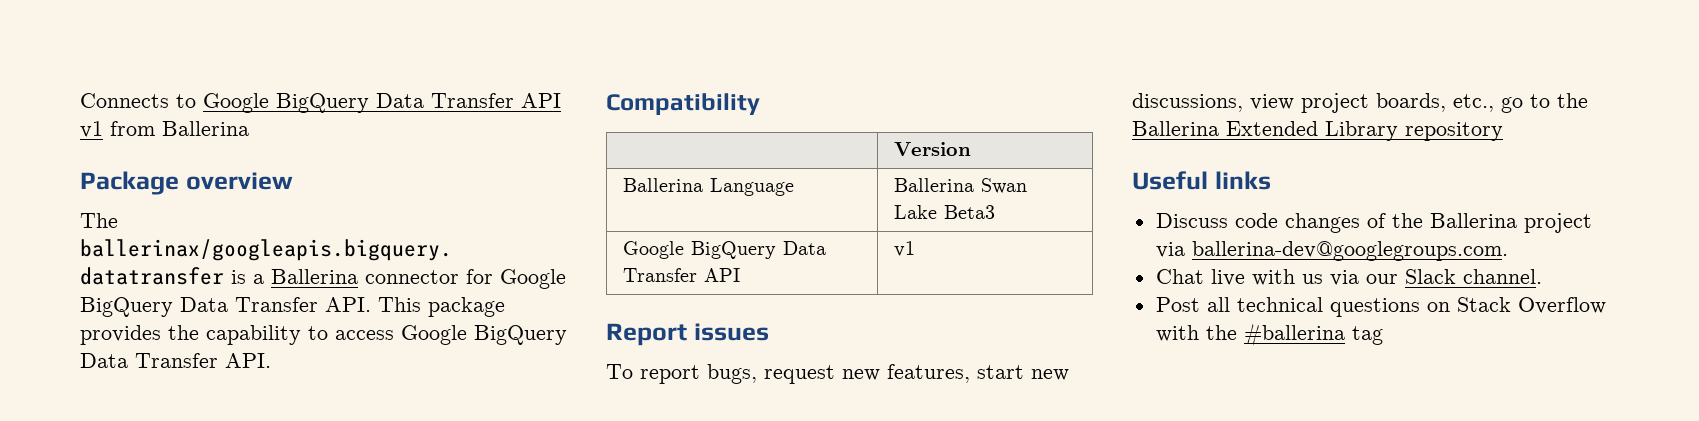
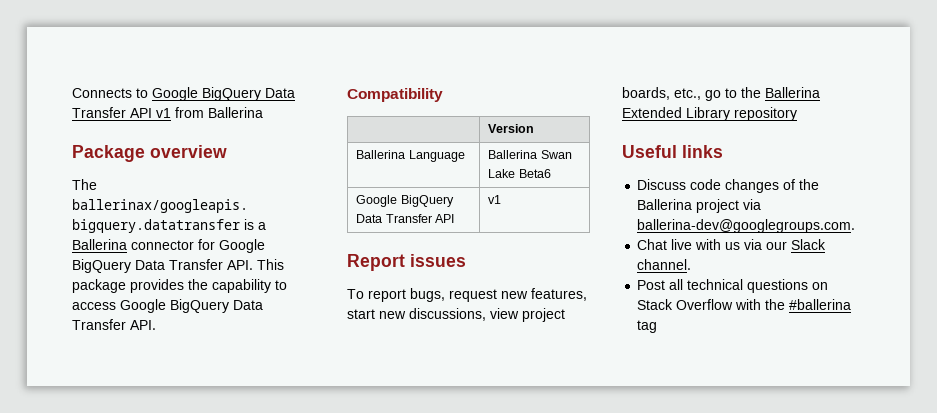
- Ballerina Language | Ballerina Swan Lake Beta3
+ Ballerina Language | Ballerina Swan Lake Beta6

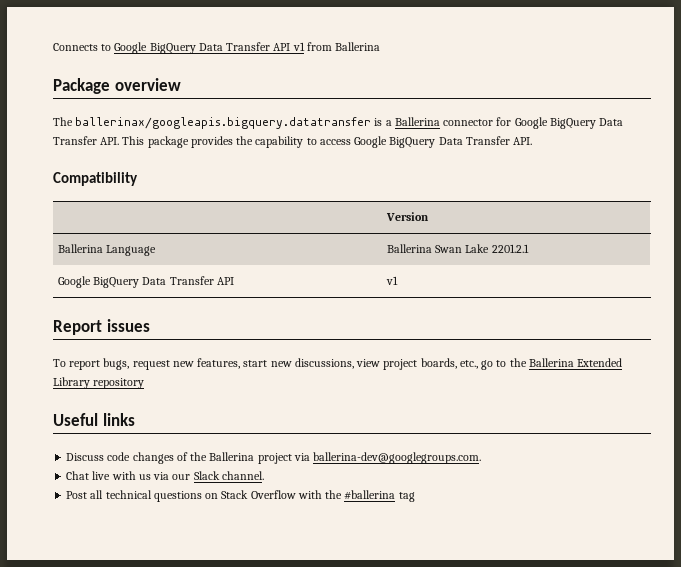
- Ballerina Language | Ballerina Swan Lake Beta6
+ Ballerina Language | Ballerina Swan Lake 2201.2.1

